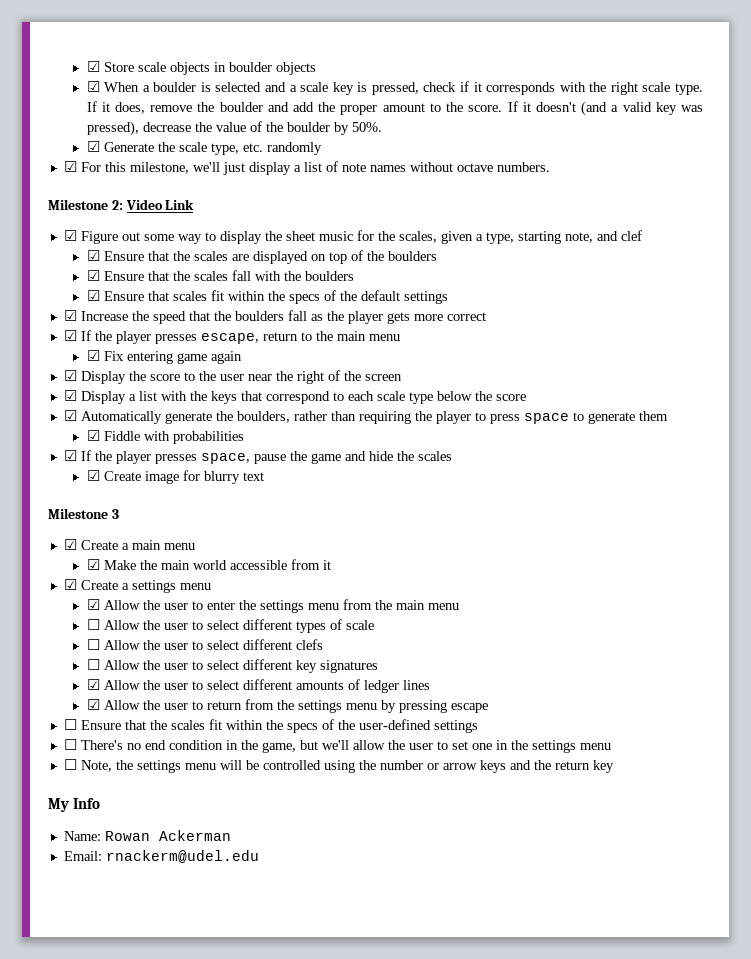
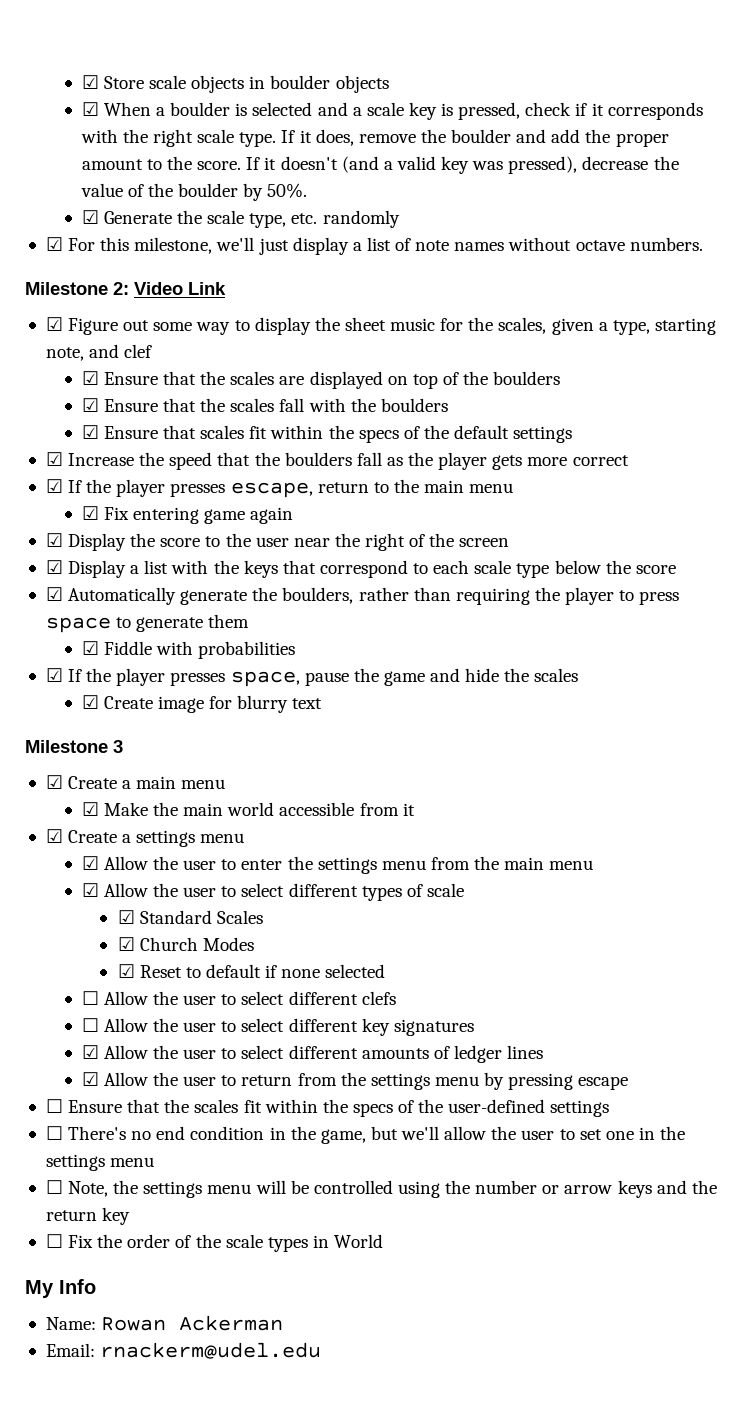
- ☐ Allow the user to select different types of scale
+ ☑ Allow the user to select different types of scale
+ ☑ Standard Scales
+ ☑ Church Modes
+ ☑ Reset to default if none selected
+ ☐ Fix the order of the scale types in World

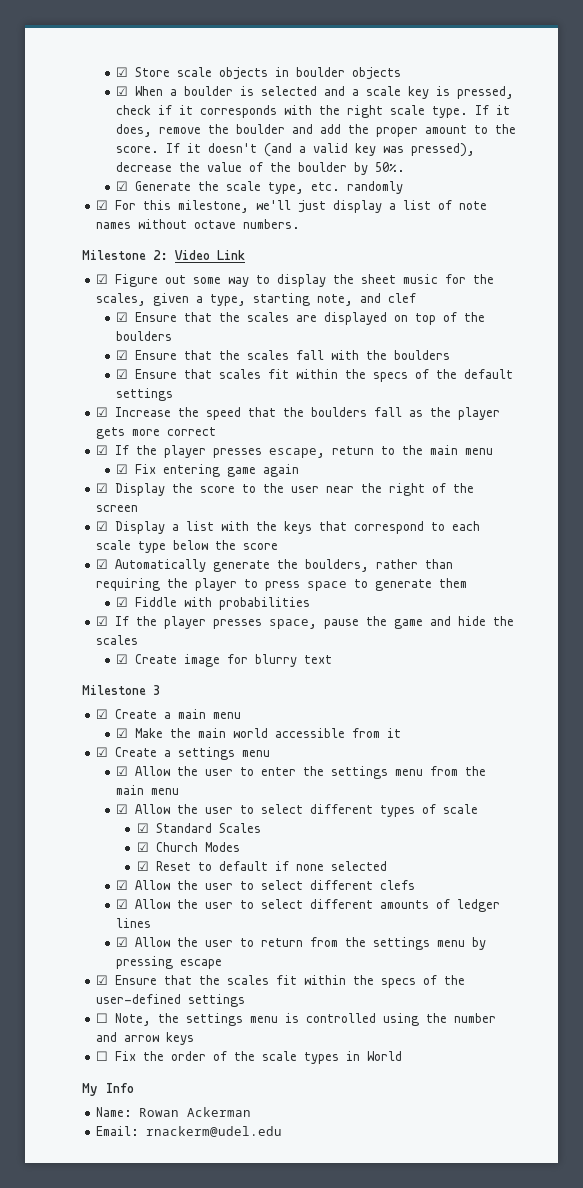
- ☐ Allow the user to select different clefs
+ ☑ Allow the user to select different clefs
- ☐ Allow the user to select different key signatures
- ☐ Ensure that the scales fit within the specs of the user-defined settings
+ ☑ Ensure that the scales fit within the specs of the user-defined settings
- ☐ There's no end condition in the game, but we'll allow the user to set one in the settings menu
- ☐ Note, the settings menu will be controlled using the number or arrow keys and the return key
+ ☐ Note, the settings menu is controlled using the number and arrow keys

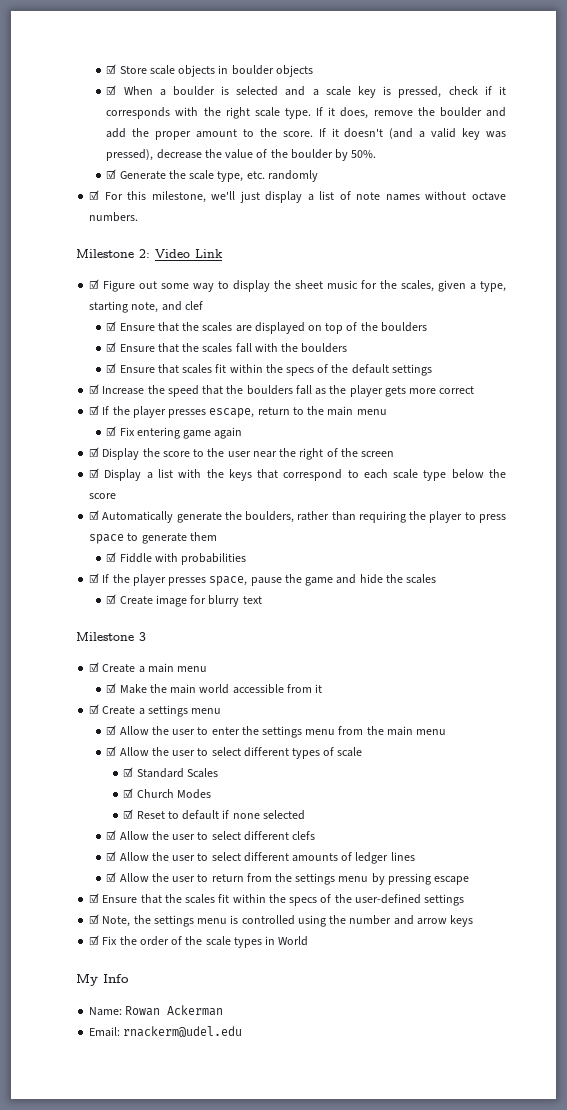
- ☐ Note, the settings menu is controlled using the number and arrow keys
+ ☑ Note, the settings menu is controlled using the number and arrow keys
- ☐ Fix the order of the scale types in World
+ ☑ Fix the order of the scale types in World

